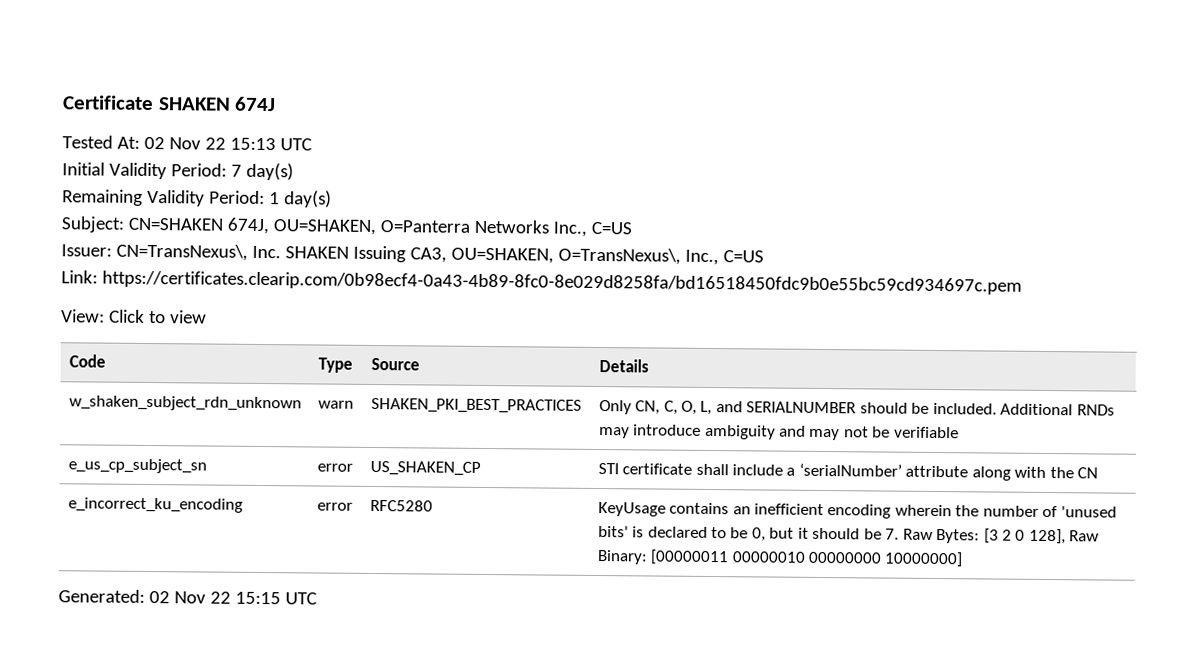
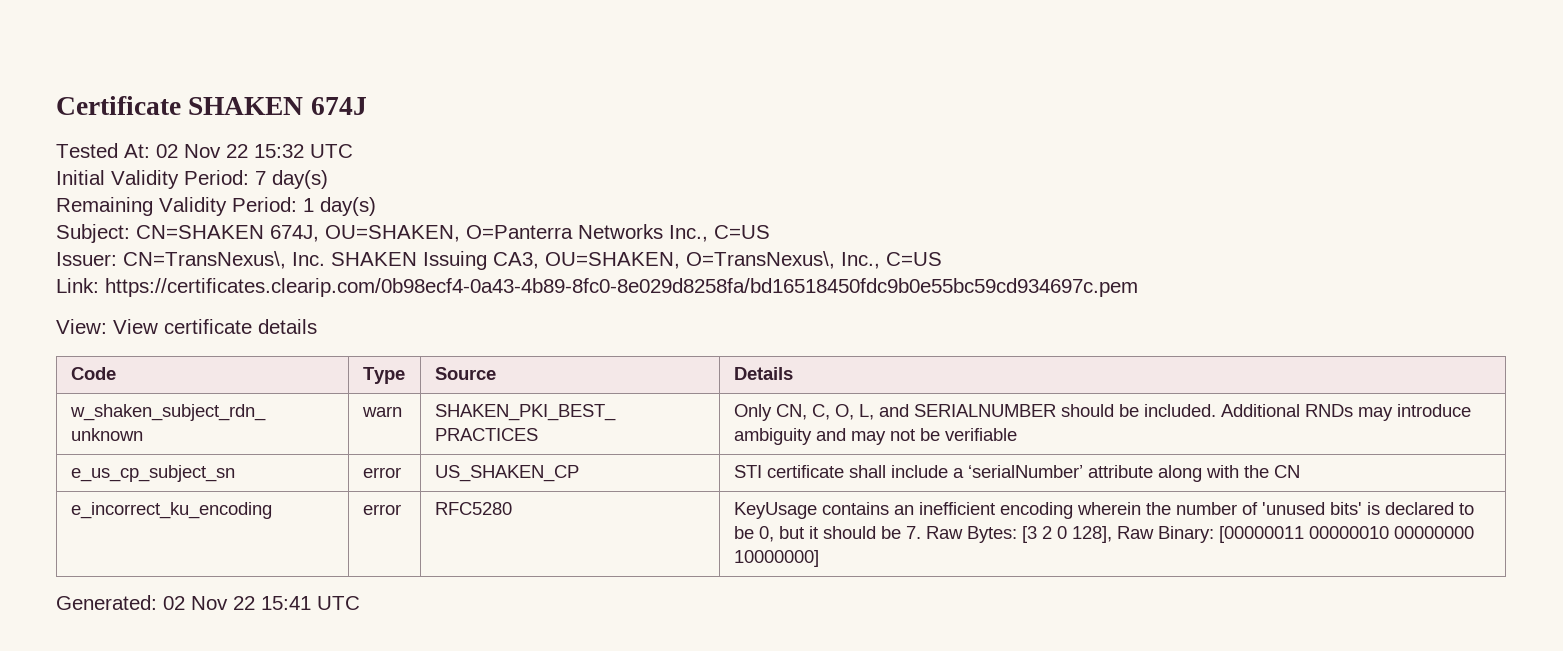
- Tested At: 02 Nov 22 15:13 UTC
+ Tested At: 02 Nov 22 15:32 UTC
- View: Click to view
+ View: View certificate details
- Generated: 02 Nov 22 15:15 UTC
+ Generated: 02 Nov 22 15:41 UTC

